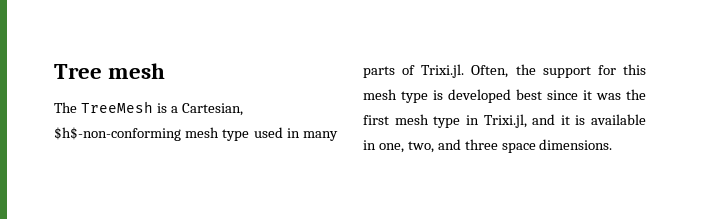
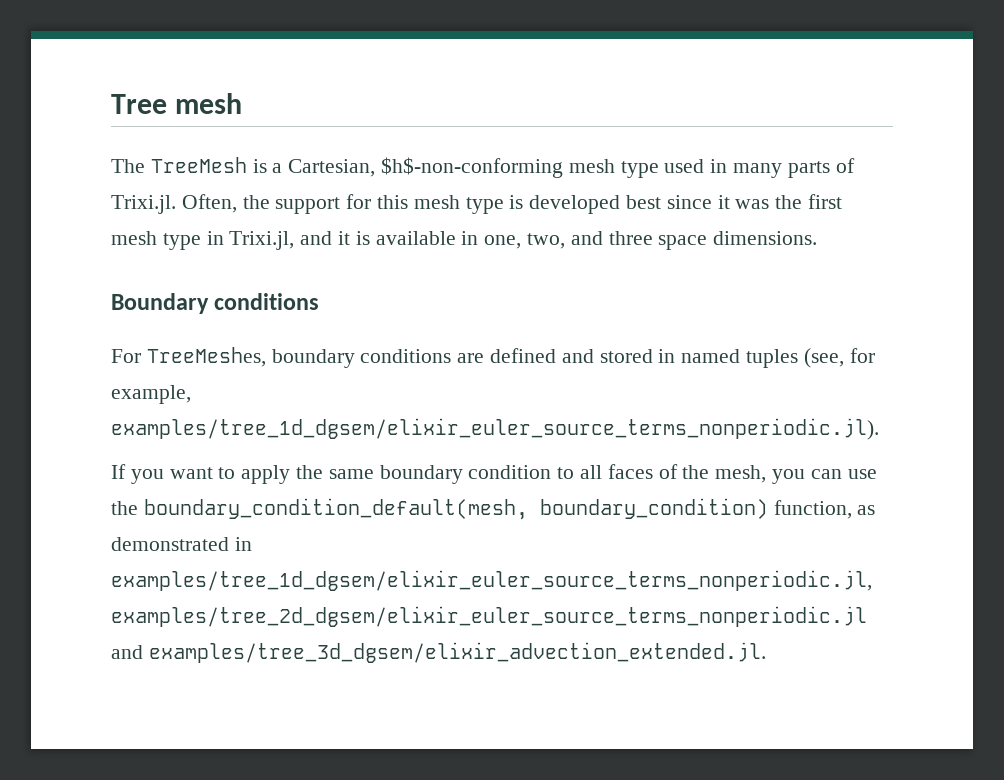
+ Boundary conditions
+ For TreeMeshes, boundary conditions are defined and stored in named tuples (see, for example, examples/tree_1d_dgsem/elixir_euler_source_terms_nonperiodic.jl).
+ If you want to apply the same boundary condition to all faces of the mesh, you can use the boundary_condition_default(mesh, boundary_condition) function, as demonstrated in examples/tree_1d_dgsem/elixir_euler_source_terms_nonperiodic.jl, examples/tree_2d_dgsem/elixir_euler_source_terms_nonperiodic.jl and examples/tree_3d_dgsem/elixir_advection_extended.jl.

